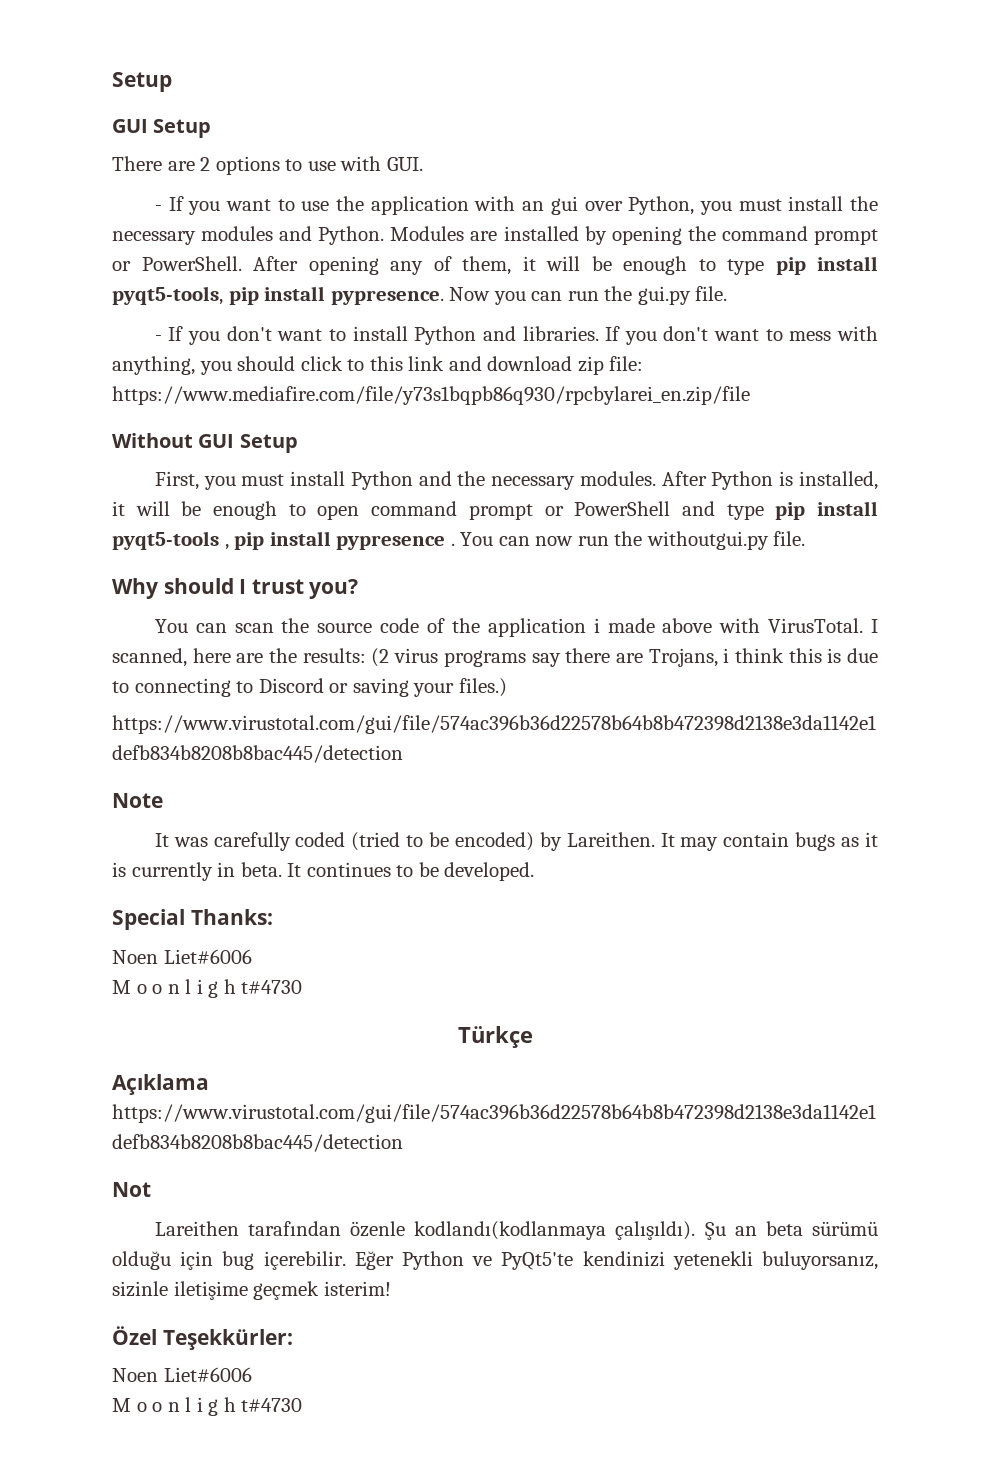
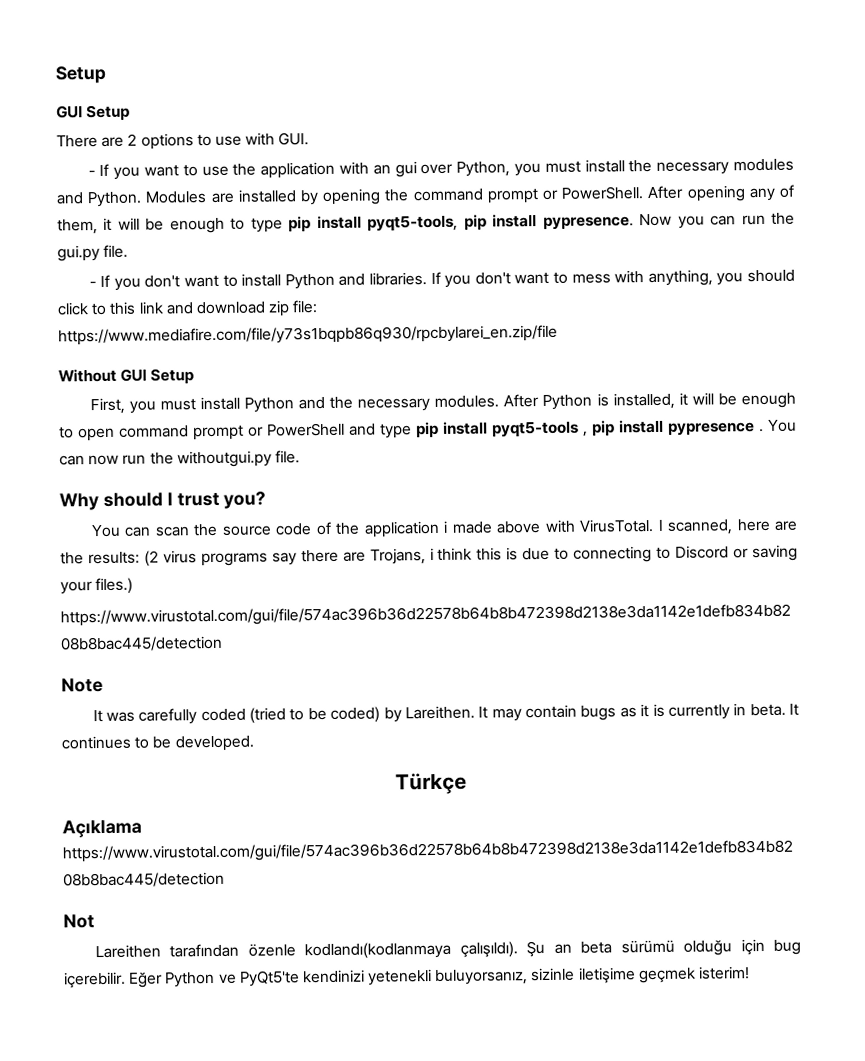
- It was carefully coded (tried to be encoded) by Lareithen.
+ It was carefully coded (tried to be coded) by Lareithen.
- Special Thanks:
- Noen Liet#6006
- M o o n l i g h t#4730
- Özel Teşekkürler:
- Noen Liet#6006
- M o o n l i g h t#4730

